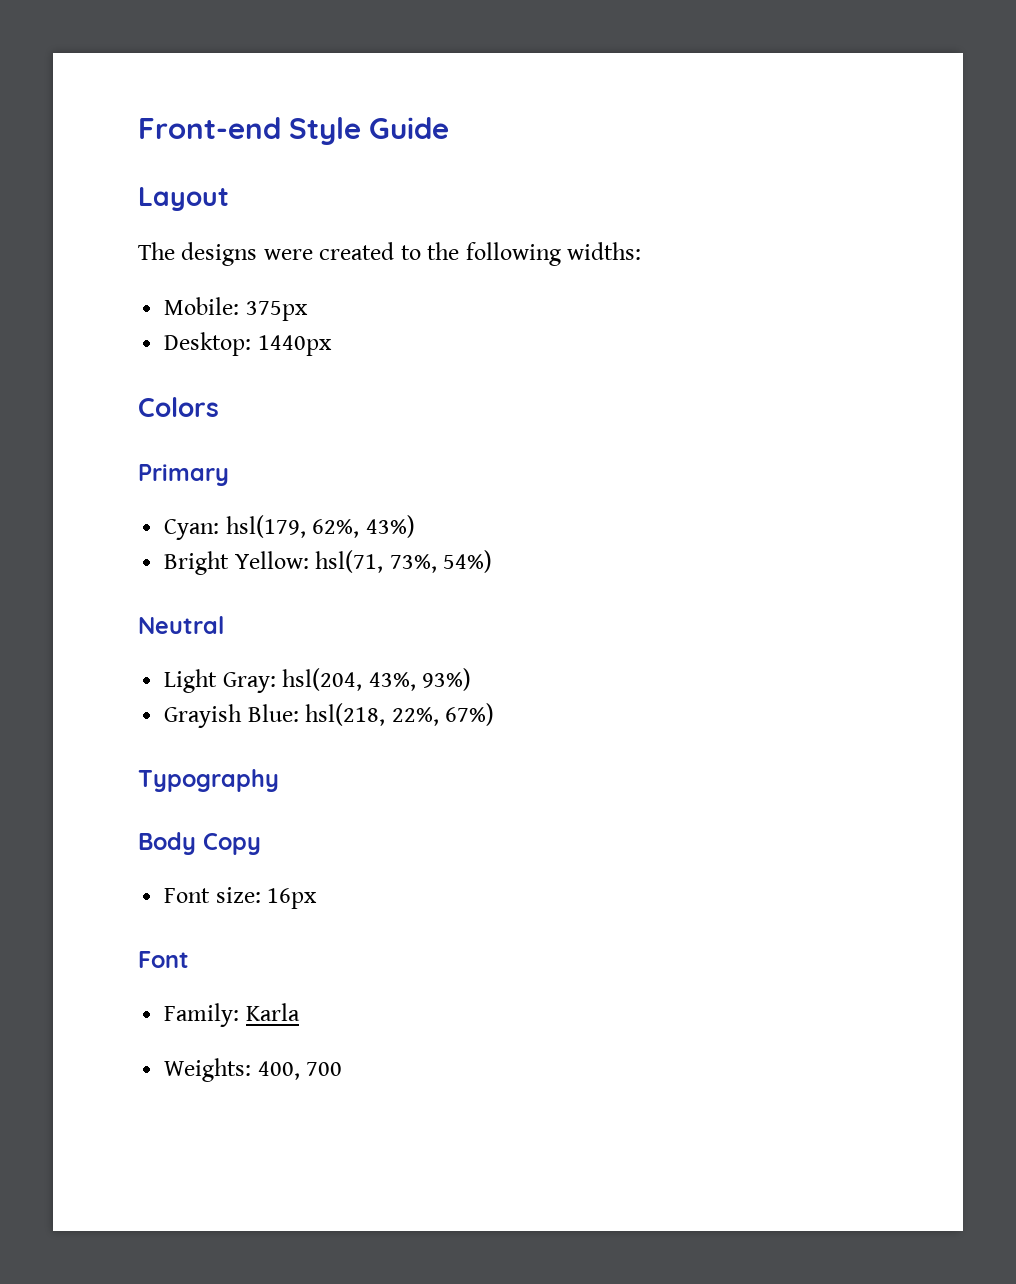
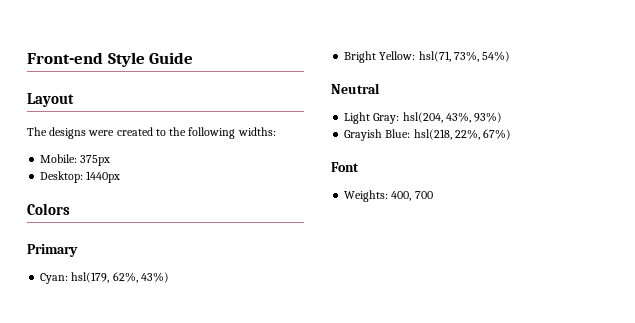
- Typography
- Body Copy
- Font size: 16px
  Font
- Family: Karla

